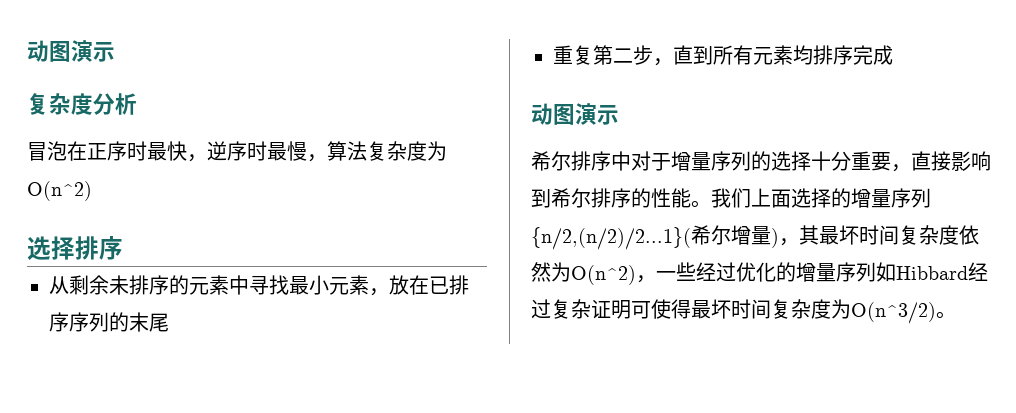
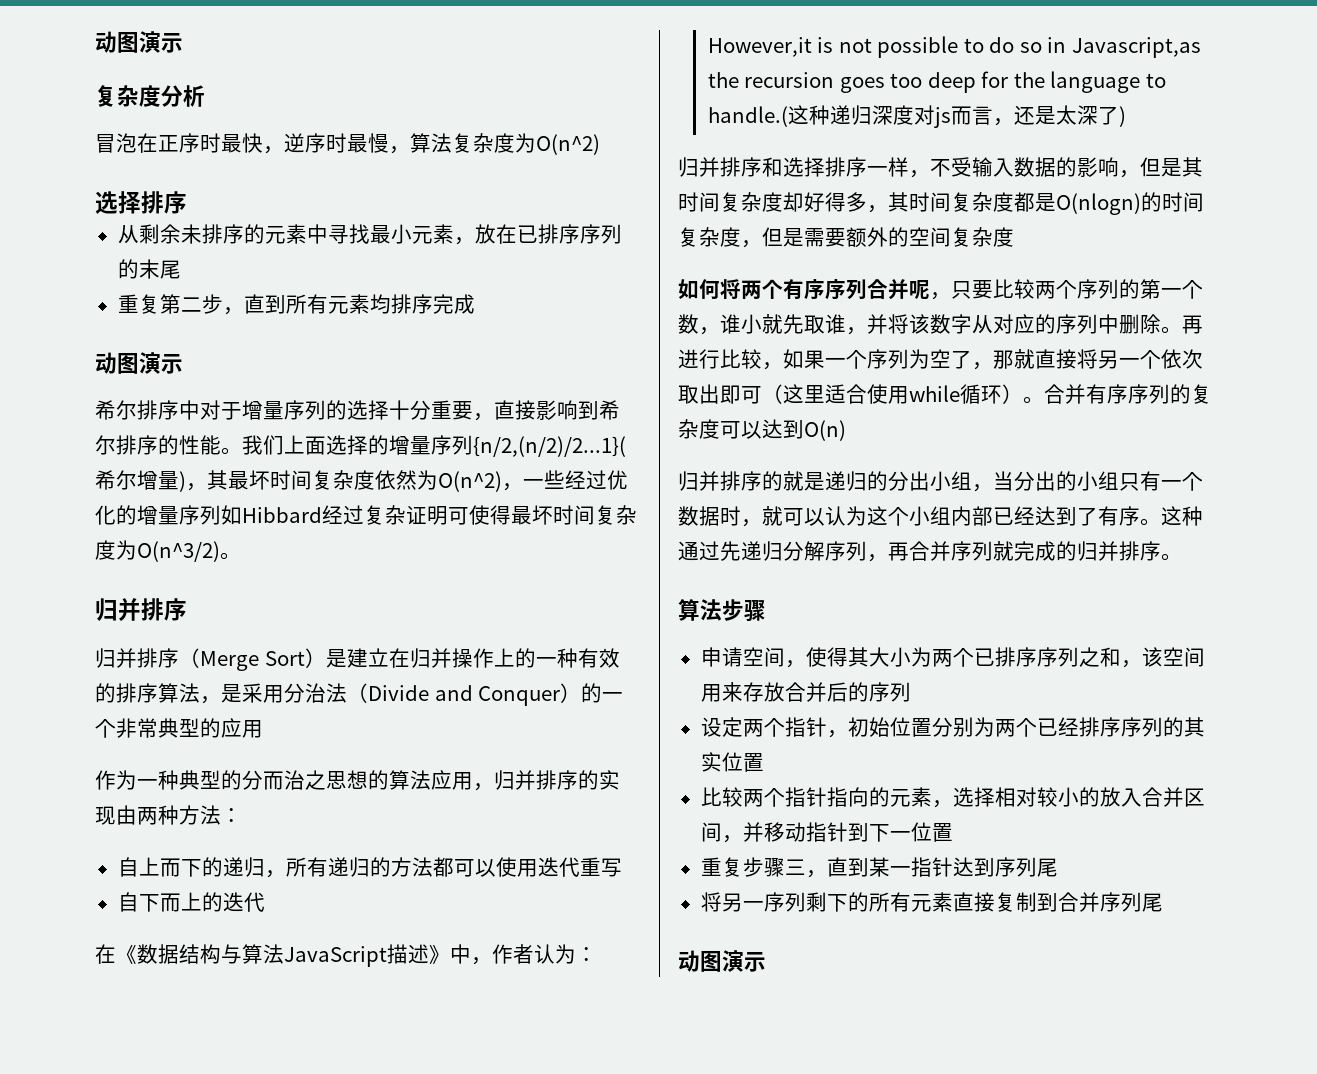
  我们上面选择的增量序列{n/2,(n/2)/2...1}(希尔增量)，其最坏时间复杂度依然为O(n^2)，一些经过优化的增量序列如Hibbard经过复杂证明可使得最坏时间复杂度为O(n^3/2)。
+ 归并排序
+ 归并排序（Merge Sort）是建立在归并操作上的一种有效的排序算法，是采用分治法（Divide and Conquer）的一个非常典型的应用
+ 作为一种典型的分而治之思想的算法应用，归并排序的实现由两种方法：
+ 自上而下的递归，所有递归的方法都可以使用迭代重写
+ 自下而上的迭代
+ 在《数据结构与算法JavaScript描述》中，作者认为：
+ However,it is not possible to do so in Javascript,as the recursion goes too deep for the language to handle.(这种递归深度对js而言，还是太深了)
+ 归并排序和选择排序一样，不受输入数据的影响，但是其时间复杂度却好得多，其时间复杂度都是O(nlogn)的时间复杂度，但是需要额外的空间复杂度
+ 如何将两个有序序列合并呢，只要比较两个序列的第一个数，谁小就先取谁，并将该数字从对应的序列中删除。再进行比较，如果一个序列为空了，那就直接将另一个依次取出即可（这里适合使用while循环）。合并有序序列的复杂度可以达到O(n)
+ 归并排序的就是递归的分出小组，当分出的小组只有一个数据时，就可以认为这个小组内部已经达到了有序。这种通过先递归分解序列，再合并序列就完成的归并排序。
+ 算法步骤
+ 申请空间，使得其大小为两个已排序序列之和，该空间用来存放合并后的序列
+ 设定两个指针，初始位置分别为两个已经排序序列的其实位置
+ 比较两个指针指向的元素，选择相对较小的放入合并区间，并移动指针到下一位置
+ 重复步骤三，直到某一指针达到序列尾
+ 将另一序列剩下的所有元素直接复制到合并序列尾
+ 动图演示

